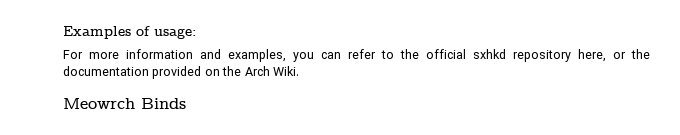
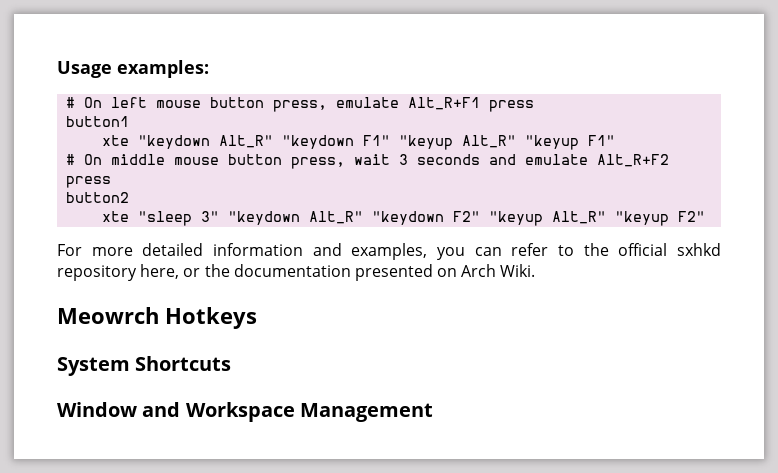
- Examples of usage:
+ Usage examples:
+ # On left mouse button press, emulate Alt_R+F1 press
+ button1
+ xte "keydown Alt_R" "keydown F1" "keyup Alt_R" "keyup F1"
+ # On middle mouse button press, wait 3 seconds and emulate Alt_R+F2 press
+ button2
+ xte "sleep 3" "keydown Alt_R" "keydown F2" "keyup Alt_R" "keyup F2"
- For more information and examples, you can refer to the official sxhkd repository here, or the documentation provided on the Arch Wiki.
+ For more detailed information and examples, you can refer to the official sxhkd repository here, or the documentation presented on Arch Wiki.
- Meowrch Binds
+ Meowrch Hotkeys
+ System Shortcuts
+ Window and Workspace Management

